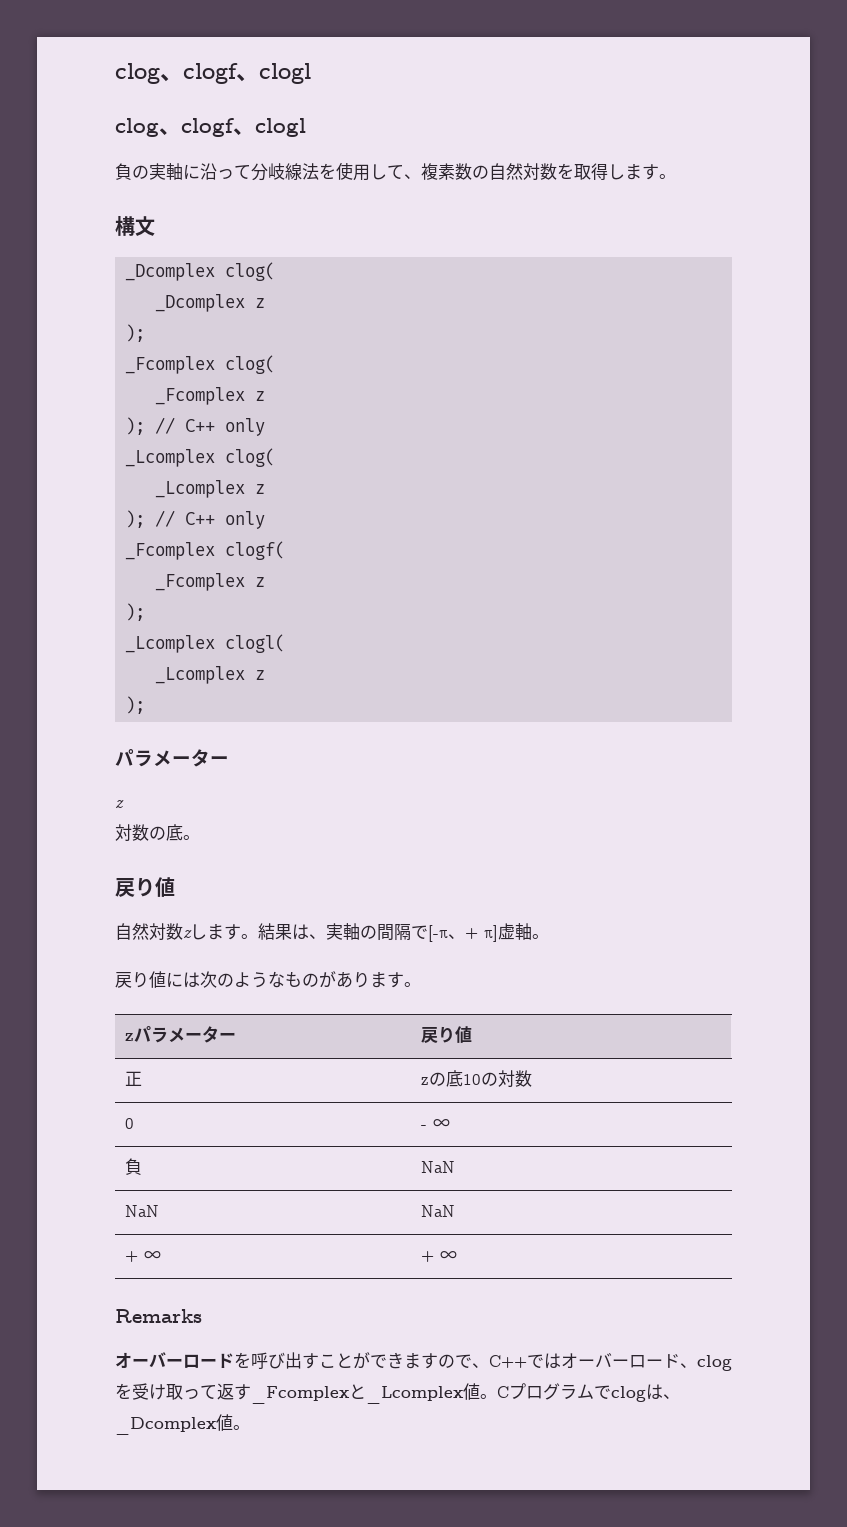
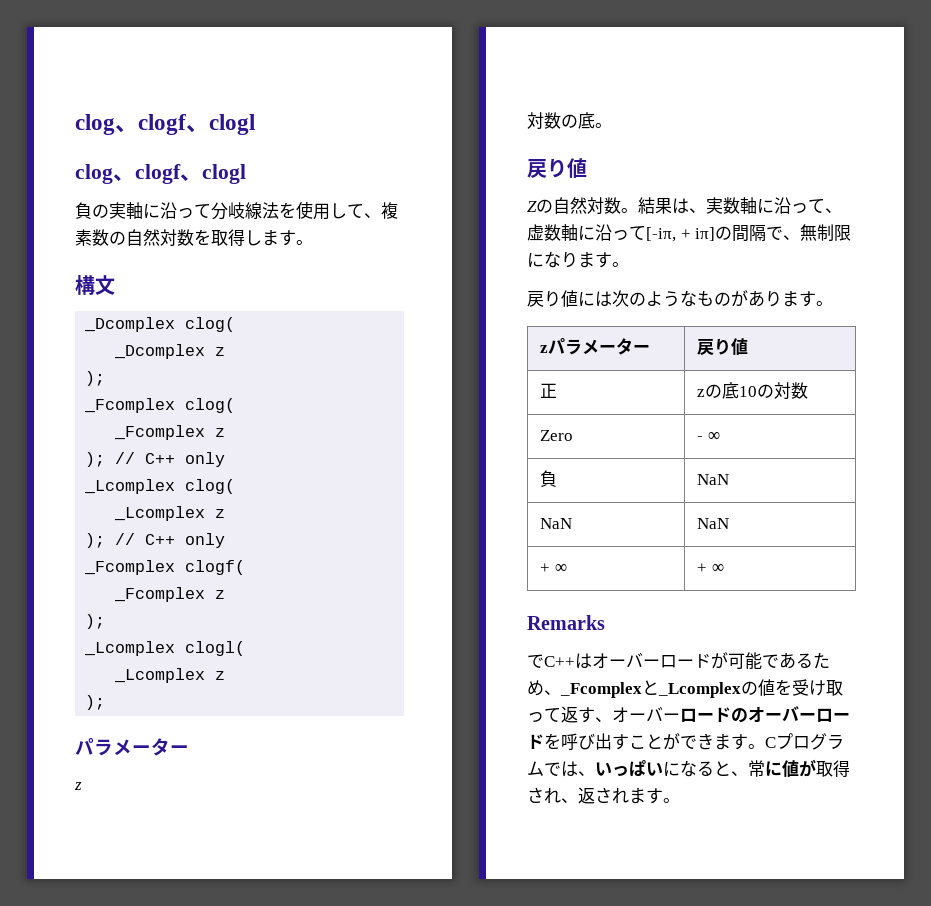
- 自然対数zします。
+ Zの自然対数。
- 結果は、実軸の間隔で[-π、+ π]虚軸。
+ 結果は、実数軸に沿って、虚数軸に沿って[-iπ, + iπ]の間隔で、無制限になります。
- 0 | - ∞
+ Zero | - ∞
- オーバーロードを呼び出すことができますので、C++ではオーバーロード、clogを受け取って返す_Fcomplexと_Lcomplex値。
+ でC++はオーバーロードが可能であるため、_Fcomplexと_Lcomplexの値を受け取って返す、オーバーロードのオーバーロードを呼び出すことができます。
- Cプログラムでclogは、_Dcomplex値。
+ Cプログラムでは、いっぱいになると、常に値が取得され、返されます。

